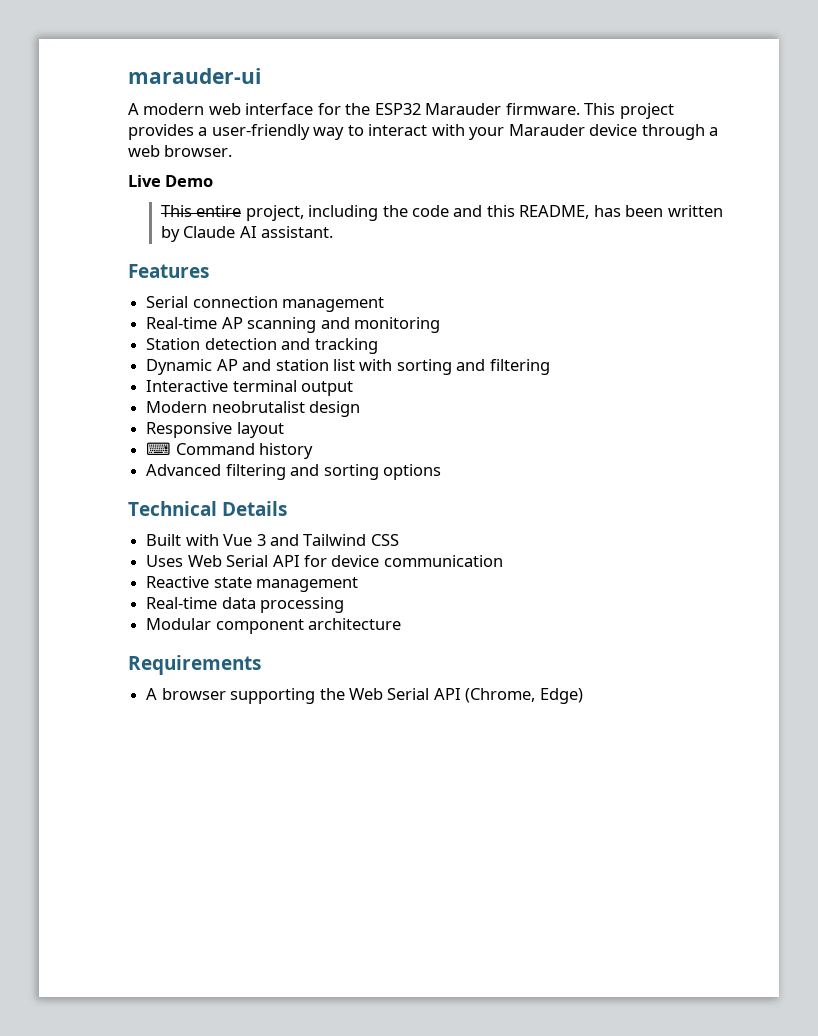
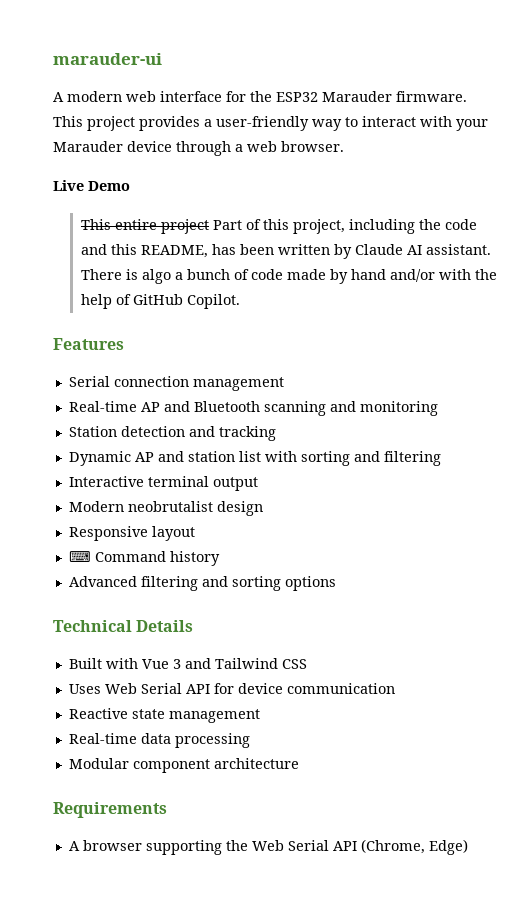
- This entire project, including the code and this README, has been written by Claude AI assistant.
+ This entire project Part of this project, including the code and this README, has been written by Claude AI assistant. There is algo a bunch of code made by hand and/or with the help of GitHub Copilot.
- Real-time AP scanning and monitoring
+ Real-time AP and Bluetooth scanning and monitoring

